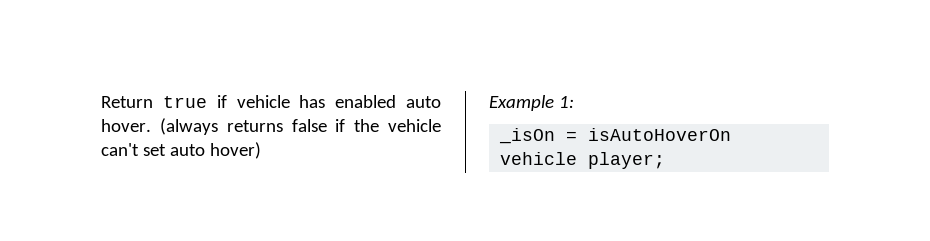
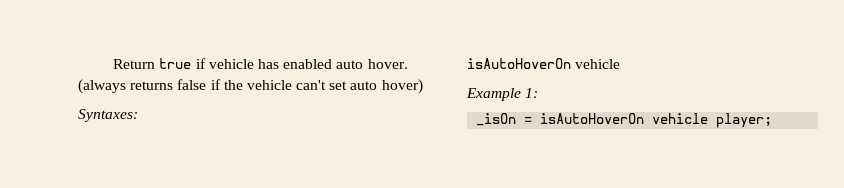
+ Syntaxes:
+ isAutoHoverOn vehicle

